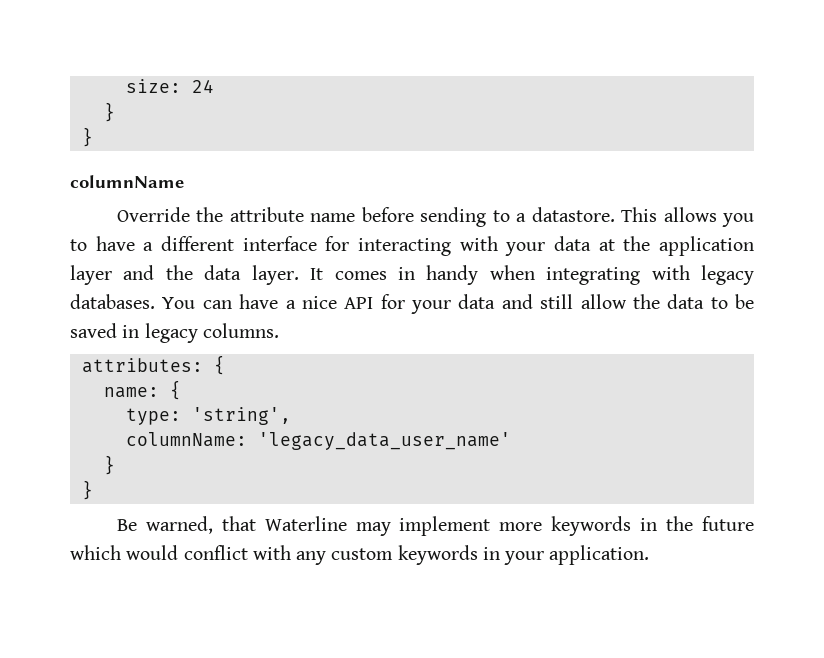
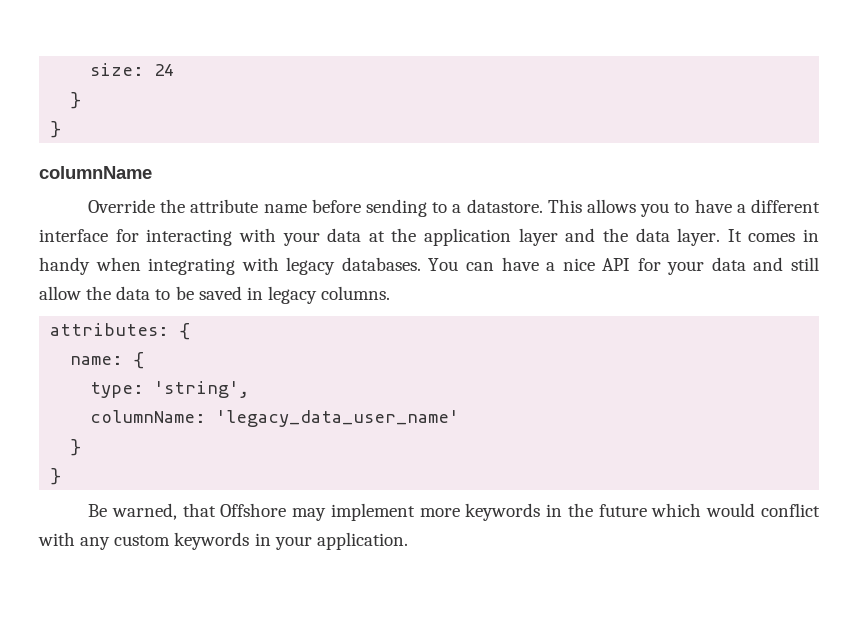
- Be warned, that Waterline may implement more keywords in the future which would conflict with any custom keywords in your application.
+ Be warned, that Offshore may implement more keywords in the future which would conflict with any custom keywords in your application.

